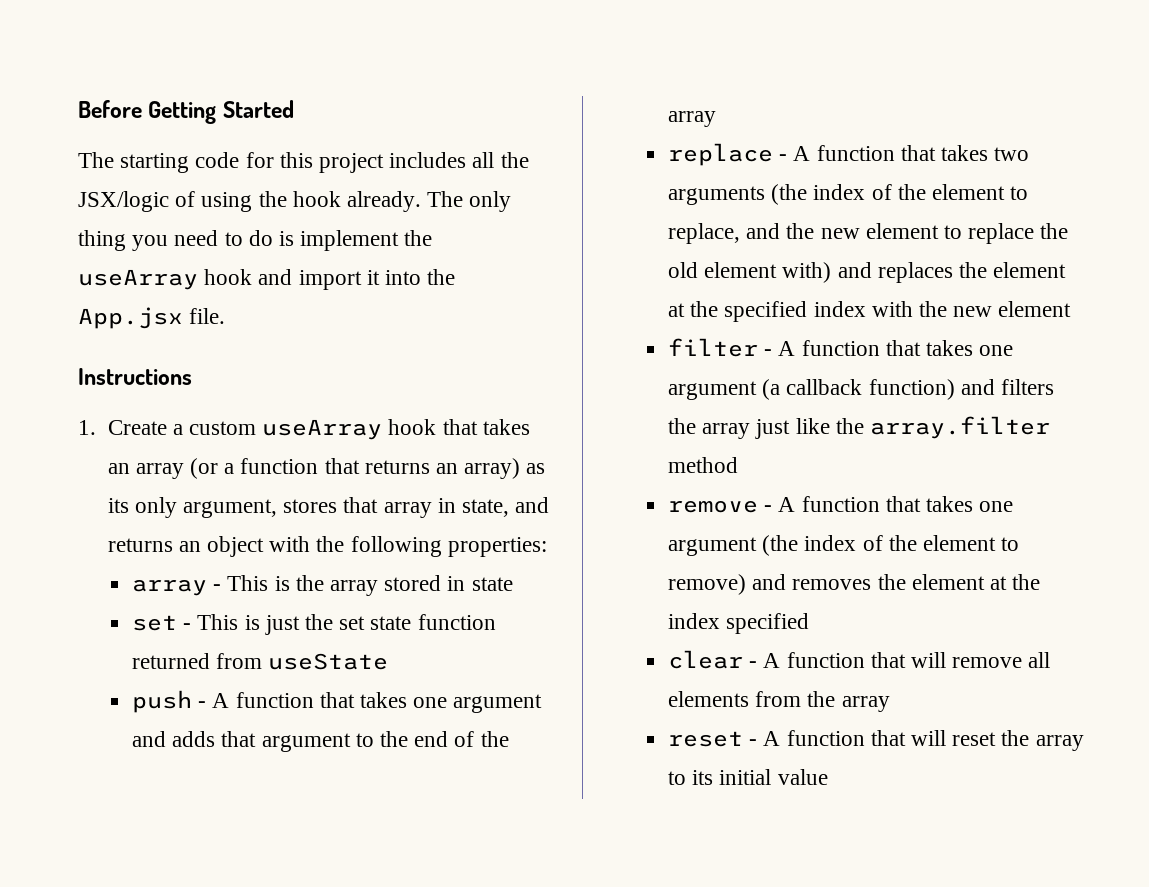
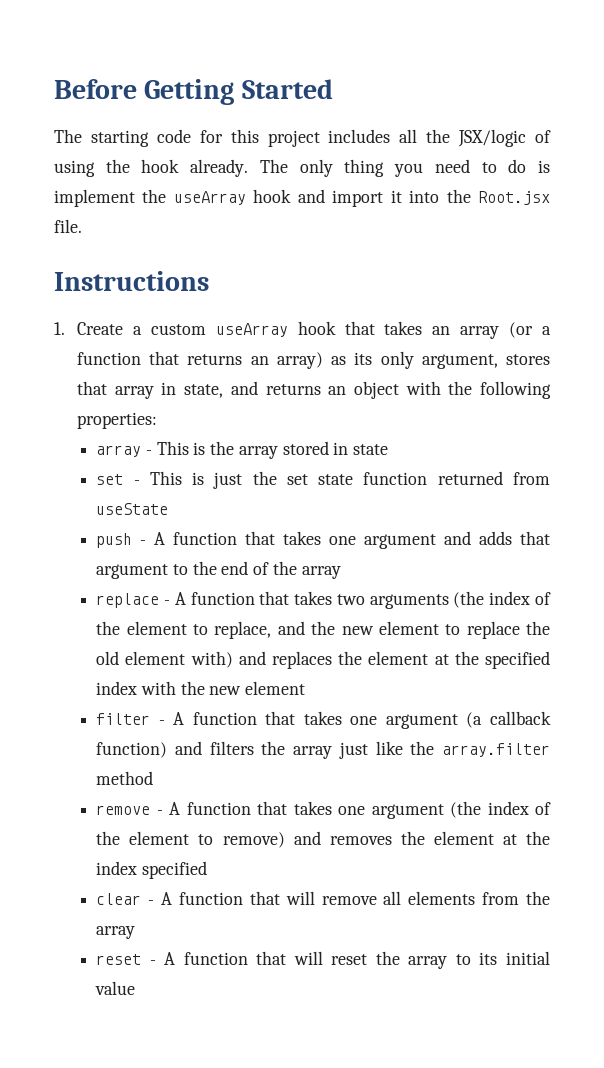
- The only thing you need to do is implement the useArray hook and import it into the App.jsx file.
+ The only thing you need to do is implement the useArray hook and import it into the Root.jsx file.

